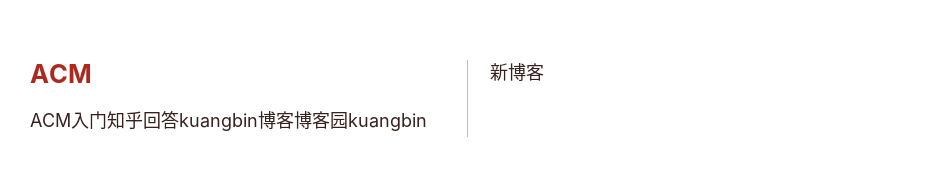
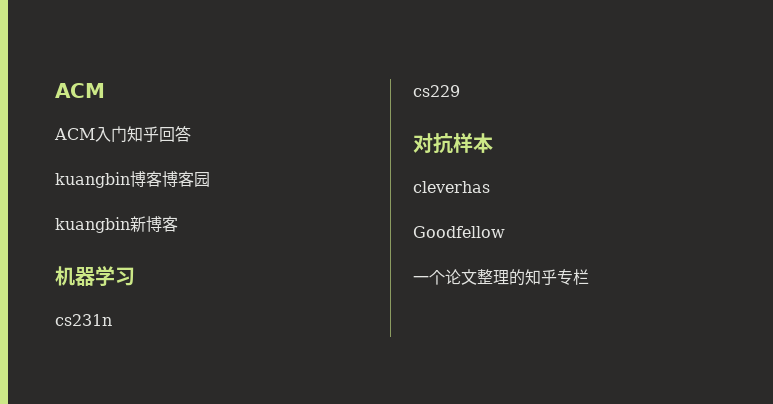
- ACM入门知乎回答kuangbin博客博客园kuangbin新博客
+ ACM入门知乎回答
+ kuangbin博客博客园
+ kuangbin新博客
+ 机器学习
+ cs231n
+ cs229
+ 对抗样本
+ cleverhas
+ Goodfellow
+ 一个论文整理的知乎专栏

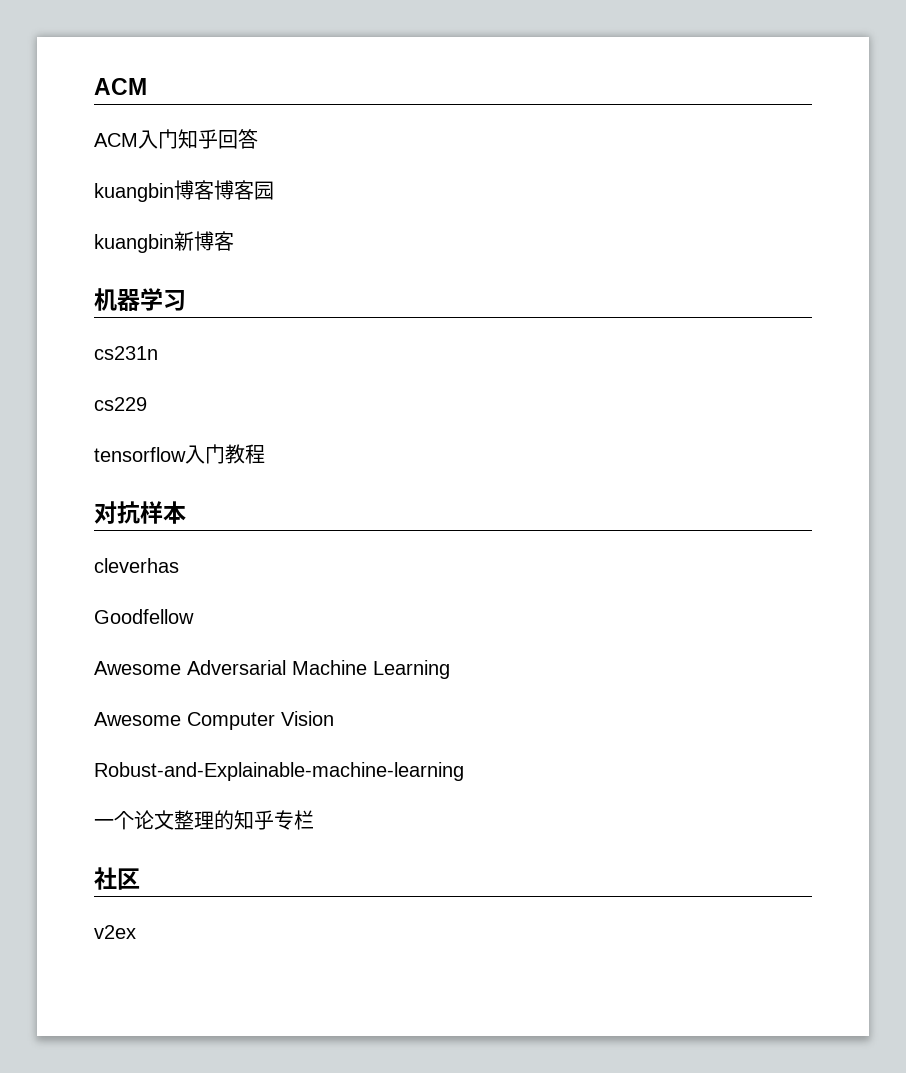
+ tensorflow入门教程
+ Awesome Adversarial Machine Learning
+ Awesome Computer Vision
+ Robust-and-Explainable-machine-learning
+ 社区
+ v2ex

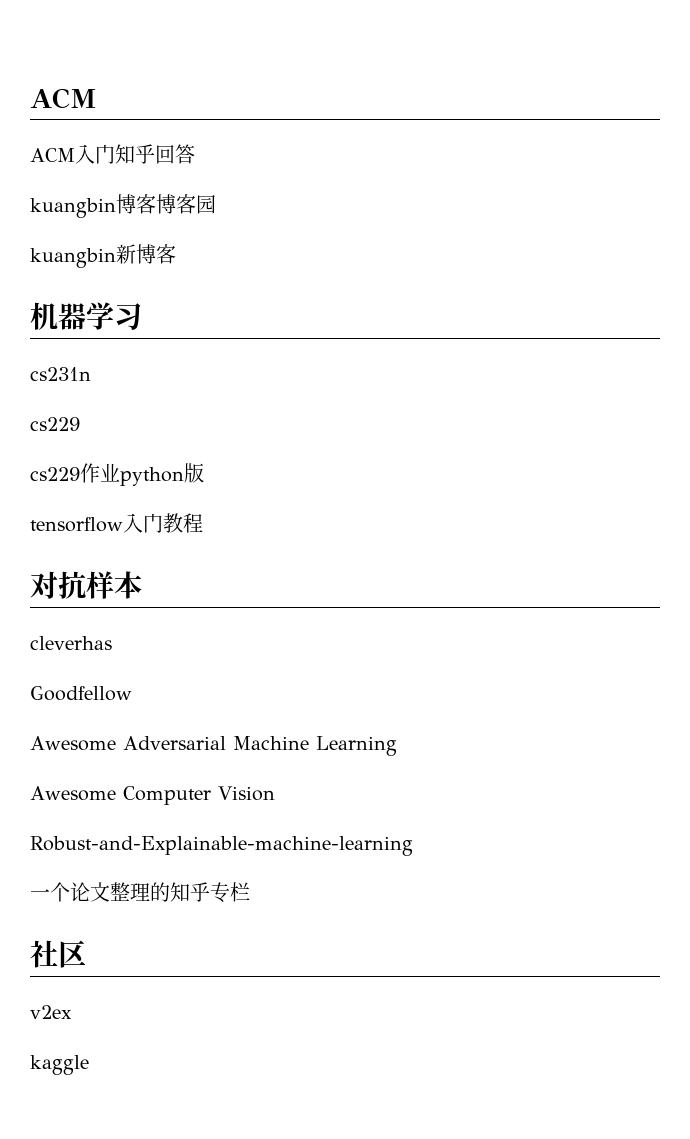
+ cs229作业python版
+ kaggle

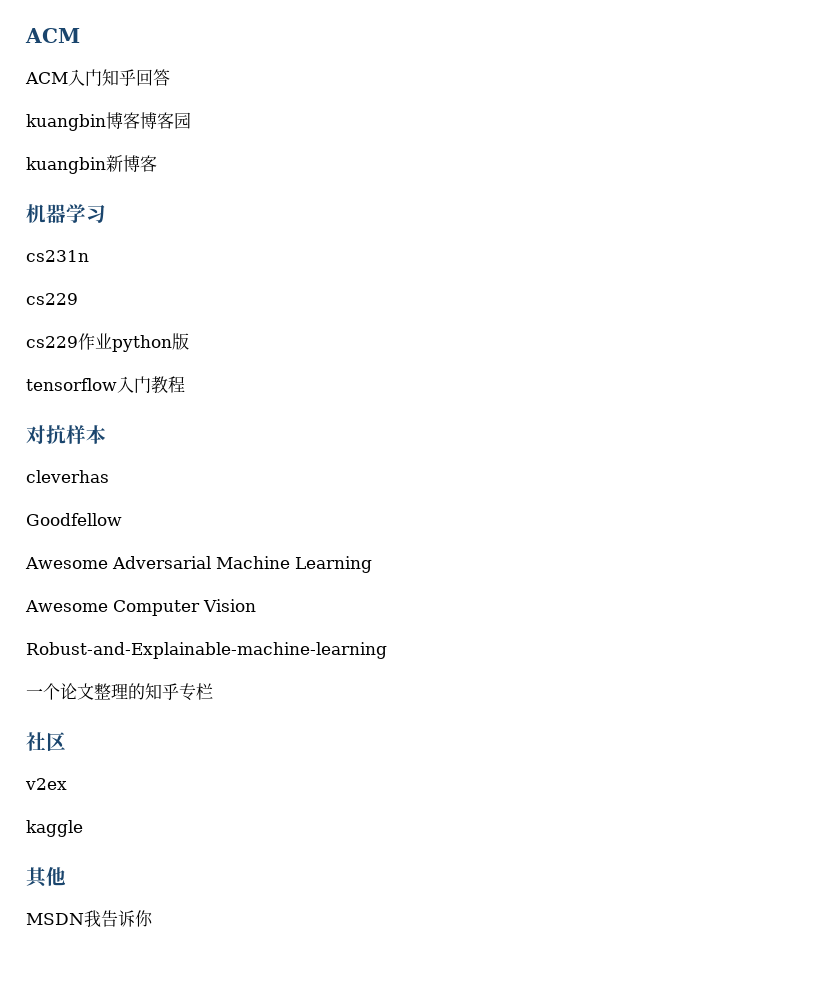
+ 其他
+ MSDN我告诉你

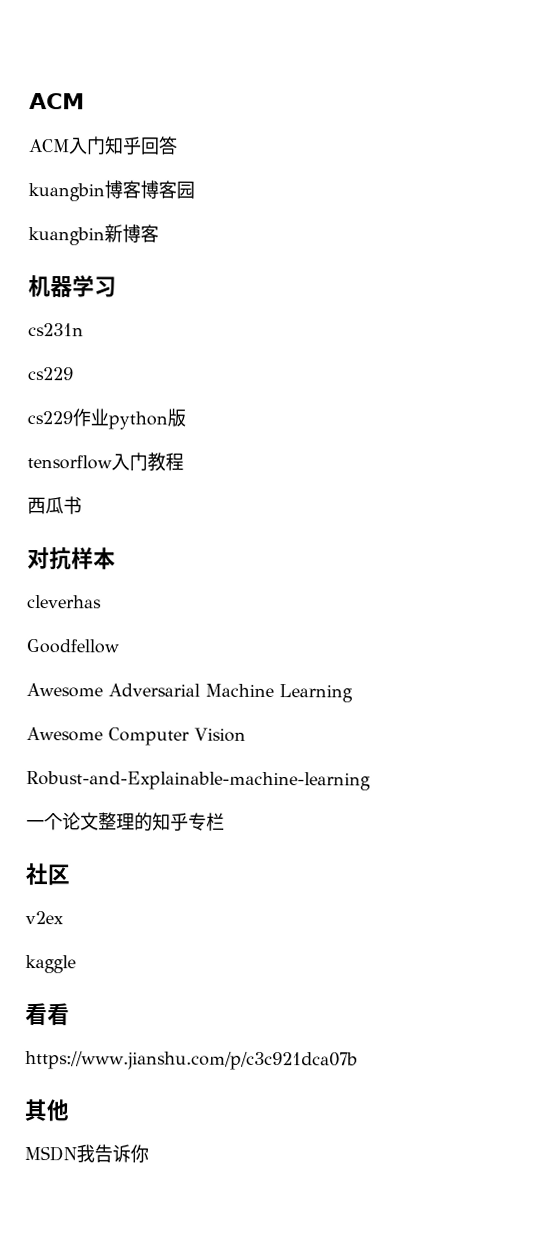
+ 西瓜书
+ 看看
+ https://www.jianshu.com/p/c3c921dca07b

